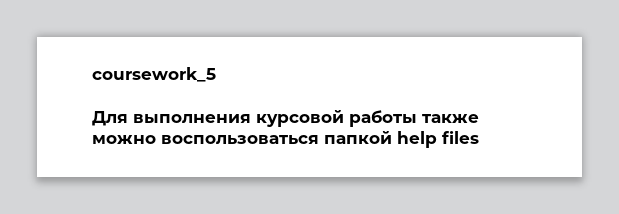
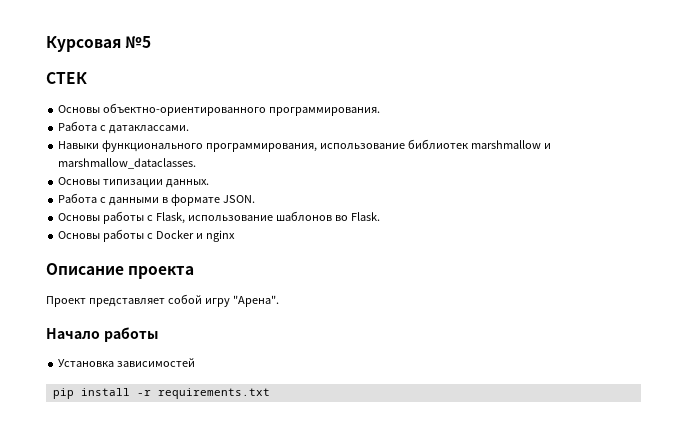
- coursework_5
- Для выполнения курсовой работы также можно воспользоваться папкой help files
+ Курсовая №5
+ СТЕК
+ Основы объектно-ориентированного программирования.
+ Работа с датаклассами.
+ Навыки функционального программирования, использование библиотек marshmallow и marshmallow_dataclasses.
+ Основы типизации данных.
+ Работа с данными в формате JSON.
+ Основы работы с Flask, использование шаблонов во Flask.
+ Основы работы с Docker и nginx
+ Описание проекта
+ Проект представляет собой игру "Арена".
+ Начало работы
+ Установка зависимостей
+ pip install -r requirements.txt

